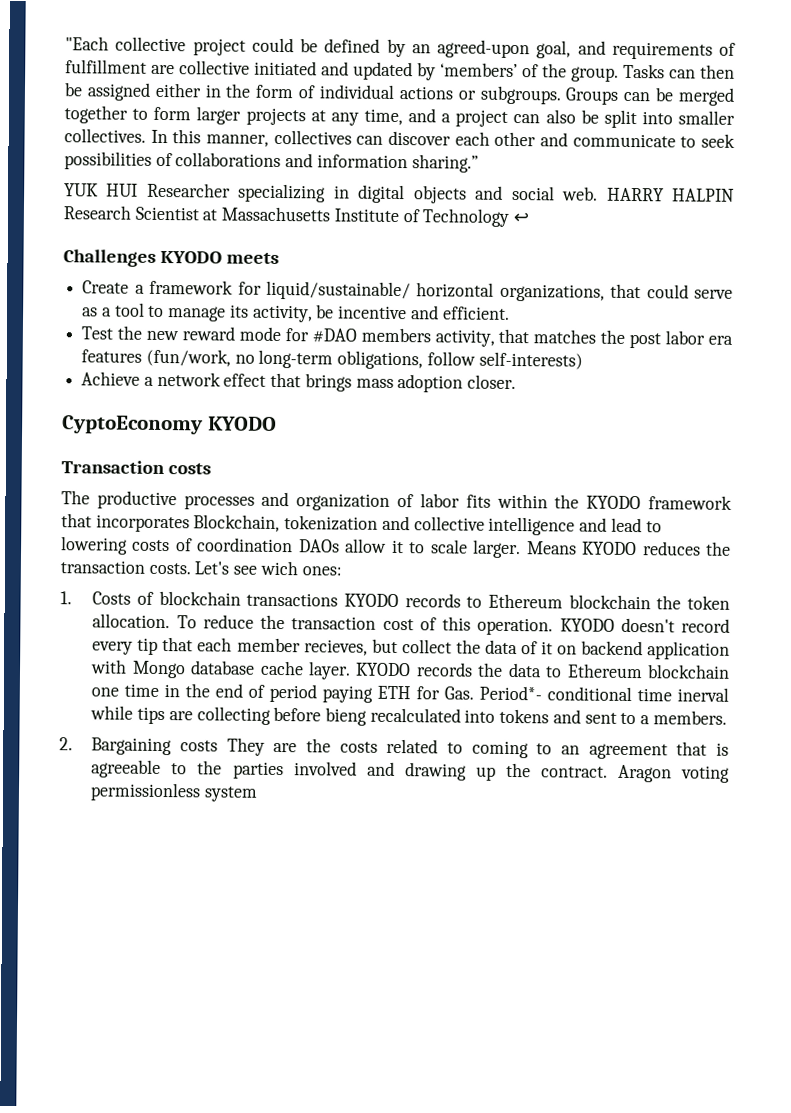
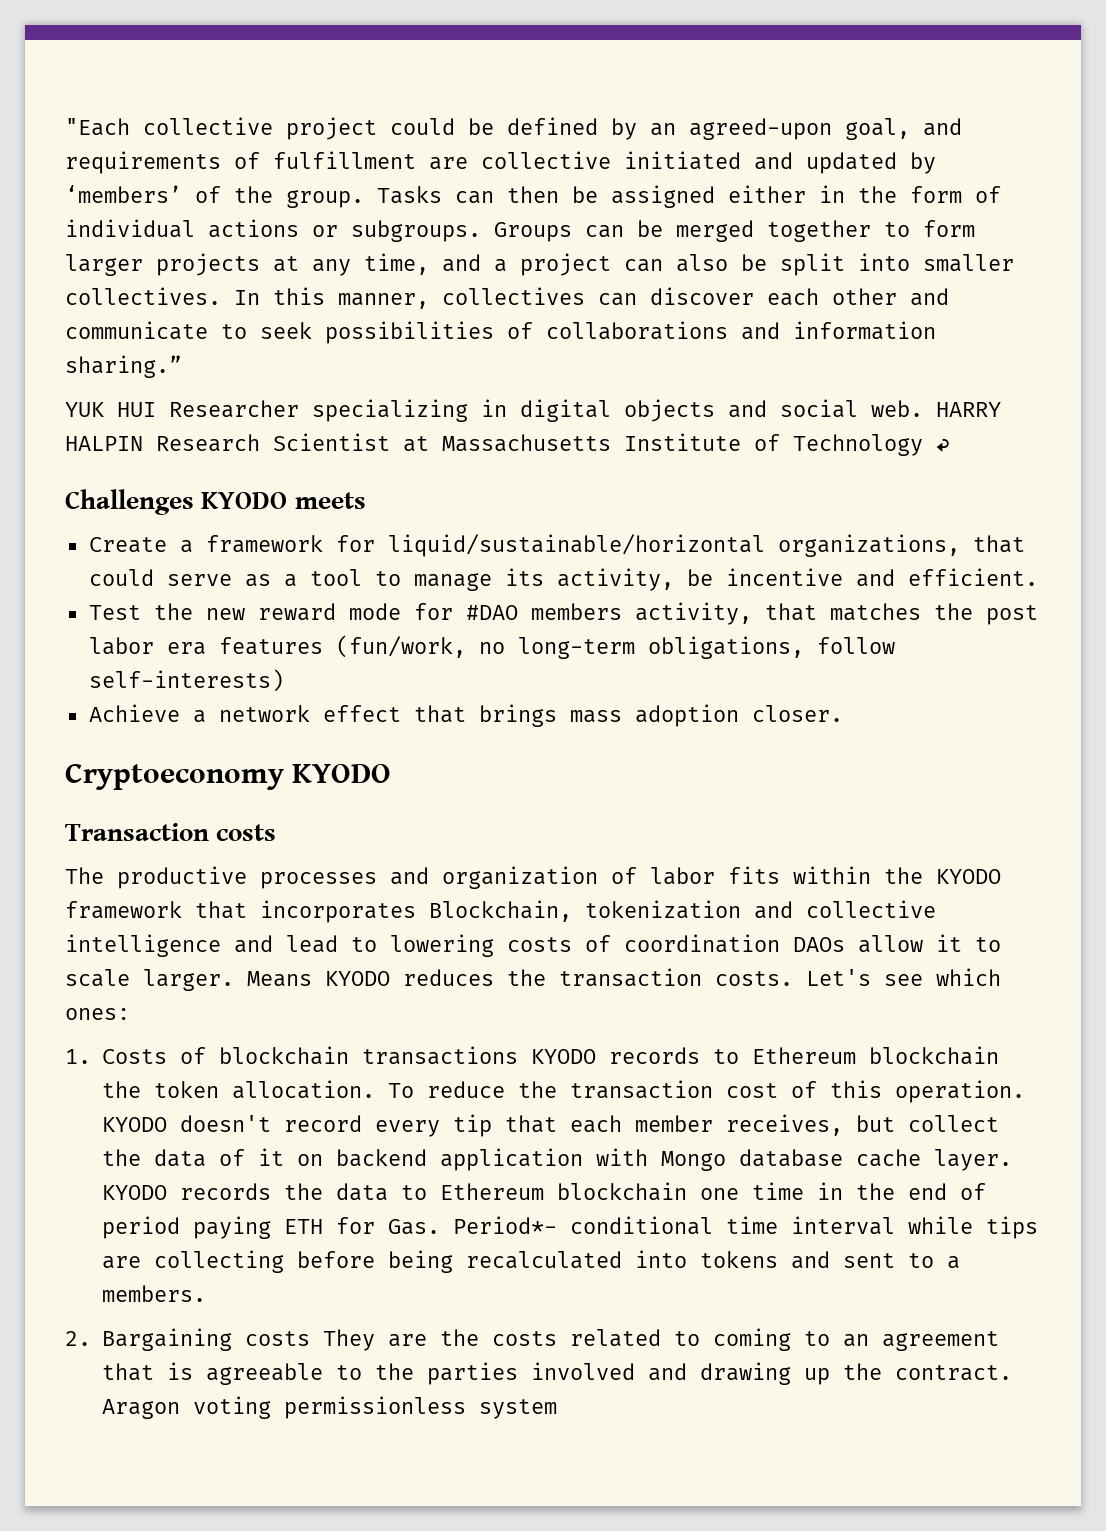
- Create a framework for liquid/sustainable/ horizontal organizations, that could serve as a tool to manage its activity, be incentive and efficient.
+ Create a framework for liquid/sustainable/horizontal organizations, that could serve as a tool to manage its activity, be incentive and efficient.
- CyptoEconomy KYODO
+ Cryptoeconomy KYODO
- Let's see wich ones:
+ Let's see which ones:
- KYODO doesn't record every tip that each member recieves, but collect the data of it on backend application with Mongo database cache layer.
+ KYODO doesn't record every tip that each member receives, but collect the data of it on backend application with Mongo database cache layer.
- KYODO records the data to Ethereum blockchain one time in the end of period paying ETH for Gas. Period*- conditional time inerval while tips are collecting before bieng recalculated into tokens and sent to a members.
+ KYODO records the data to Ethereum blockchain one time in the end of period paying ETH for Gas. Period*- conditional time interval while tips are collecting before being recalculated into tokens and sent to a members.

